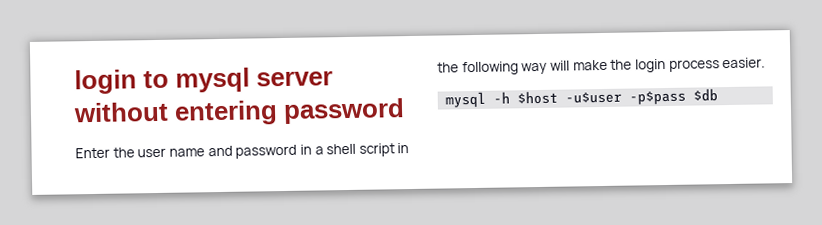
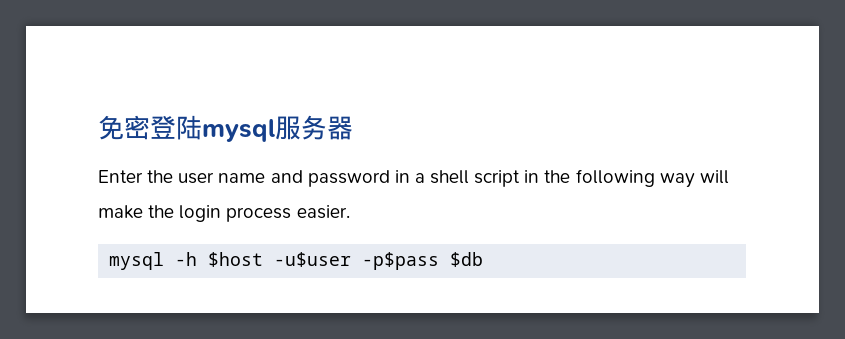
- login to mysql server without entering password
+ 免密登陆mysql服务器

